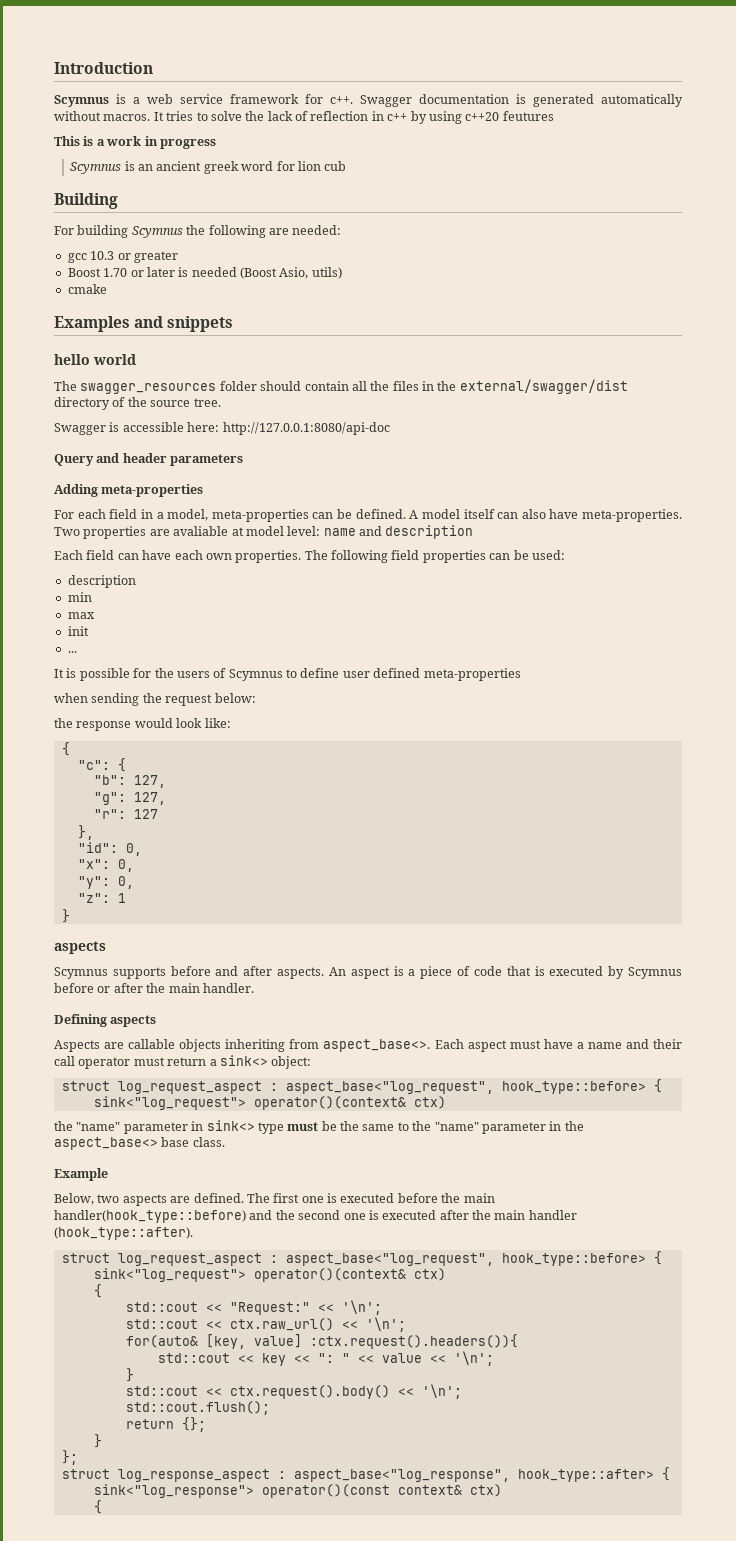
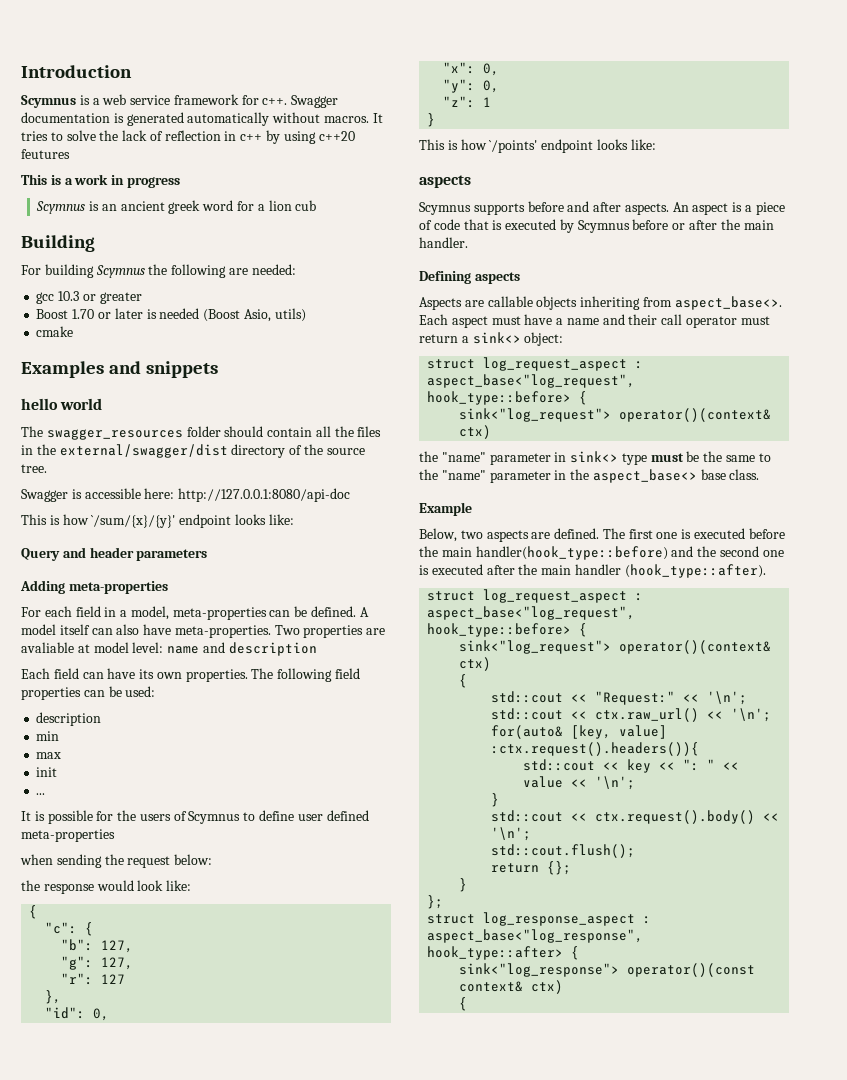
- Scymnus is an ancient greek word for lion cub
+ Scymnus is an ancient greek word for a lion cub
+ This is how `/sum/{x}/{y}' endpoint looks like:
- Each field can have each own properties.
+ Each field can have its own properties.
+ This is how `/points' endpoint looks like:

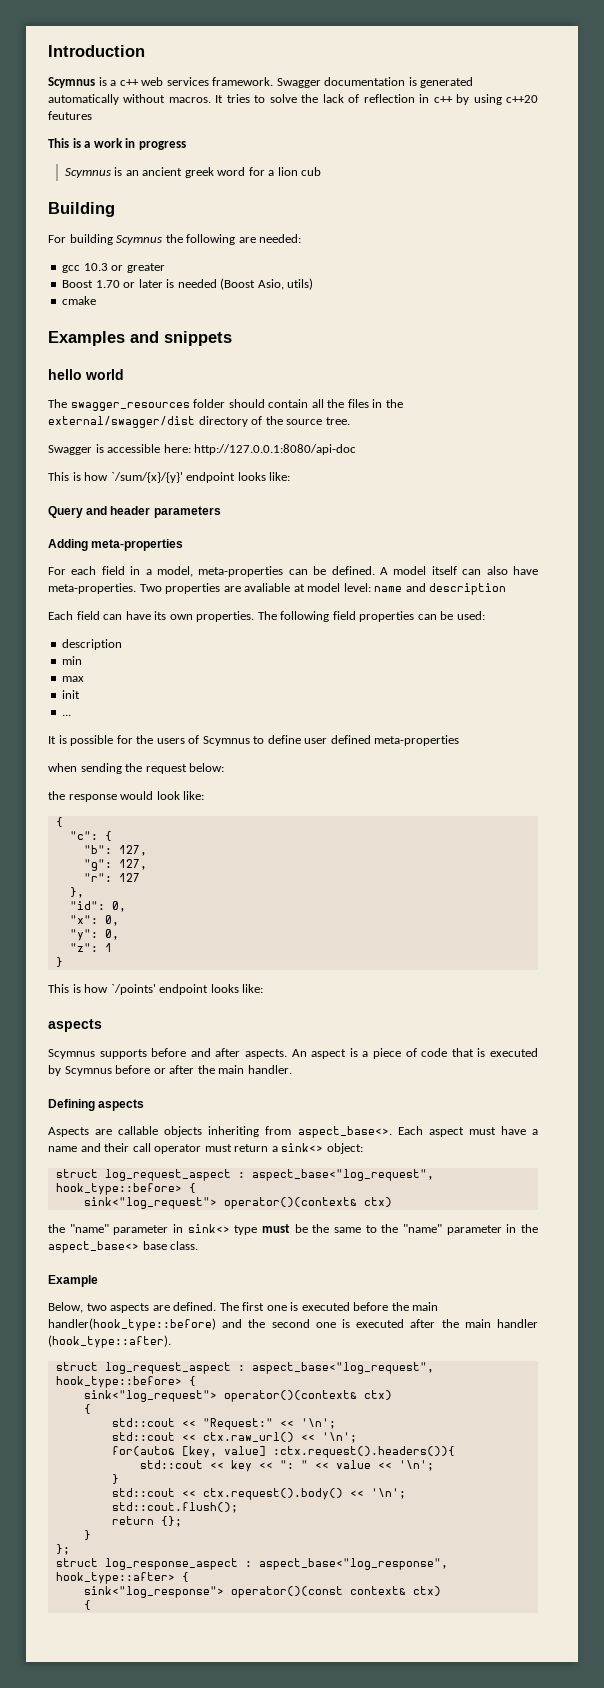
- Scymnus is a web service framework for c++.
+ Scymnus is a c++ web services framework.

